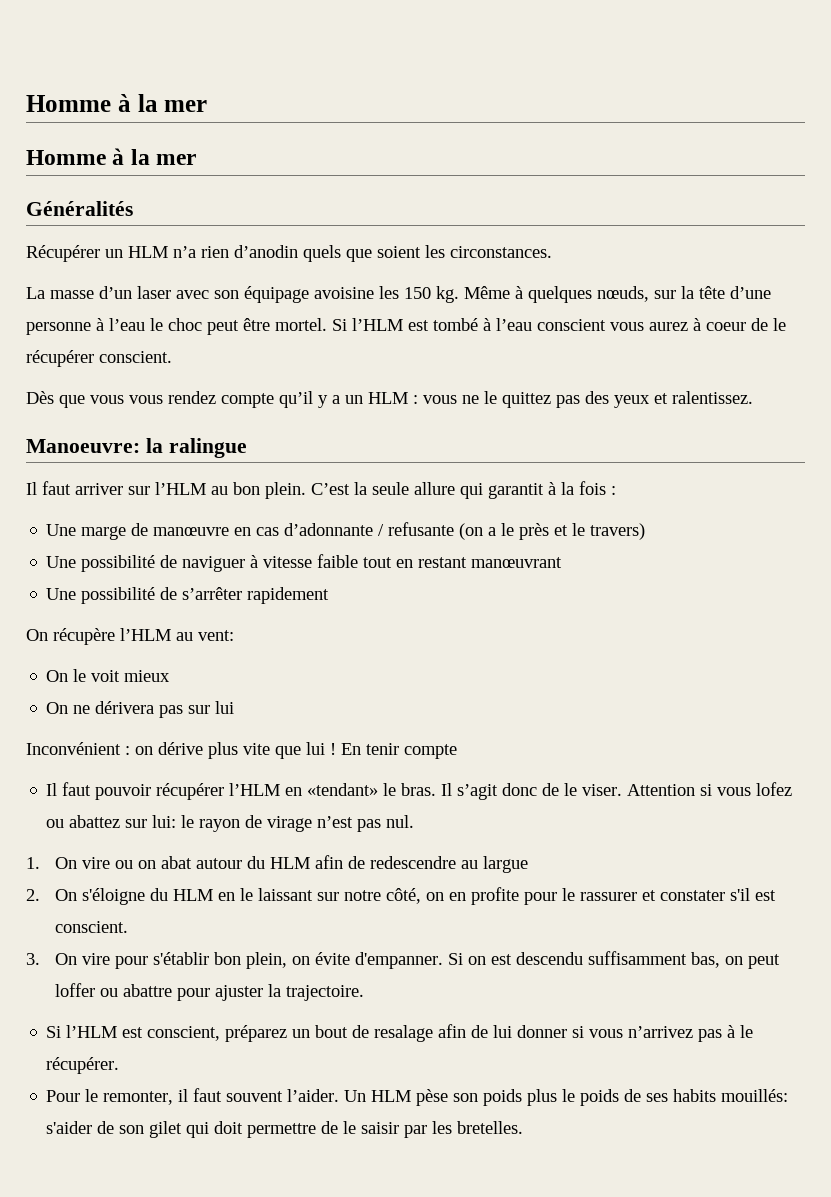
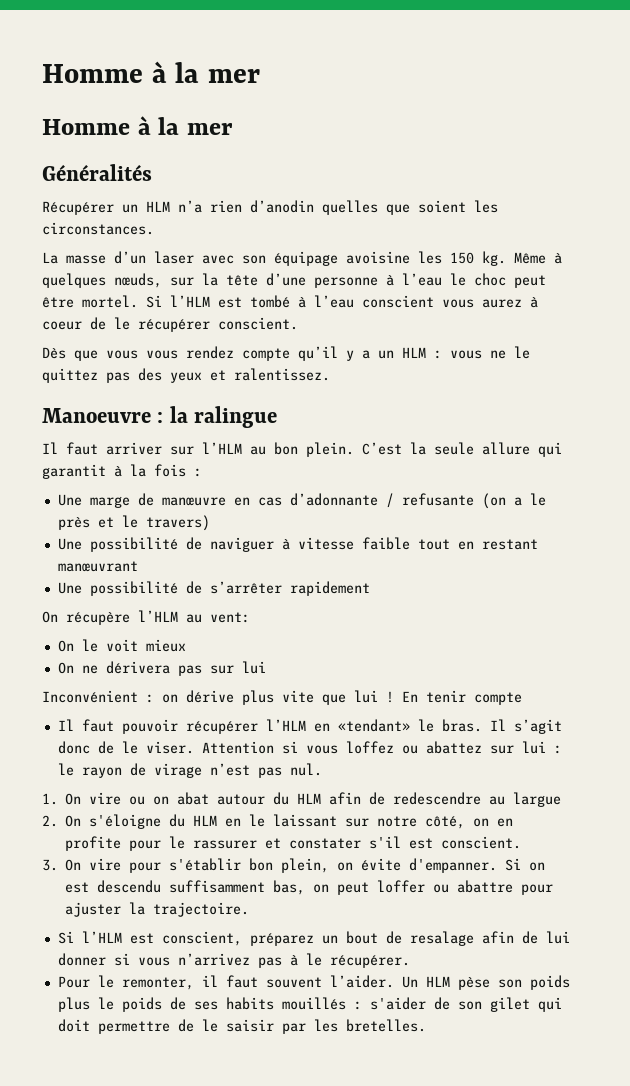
- Récupérer un HLM n’a rien d’anodin quels que soient les circonstances.
+ Récupérer un HLM n’a rien d’anodin quelles que soient les circonstances.
- Manoeuvre: la ralingue
+ Manoeuvre : la ralingue
- Attention si vous lofez ou abattez sur lui: le rayon de virage n’est pas nul.
+ Attention si vous loffez ou abattez sur lui : le rayon de virage n’est pas nul.
- Un HLM pèse son poids plus le poids de ses habits mouillés: s'aider de son gilet qui doit permettre de le saisir par les bretelles.
+ Un HLM pèse son poids plus le poids de ses habits mouillés : s'aider de son gilet qui doit permettre de le saisir par les bretelles.

